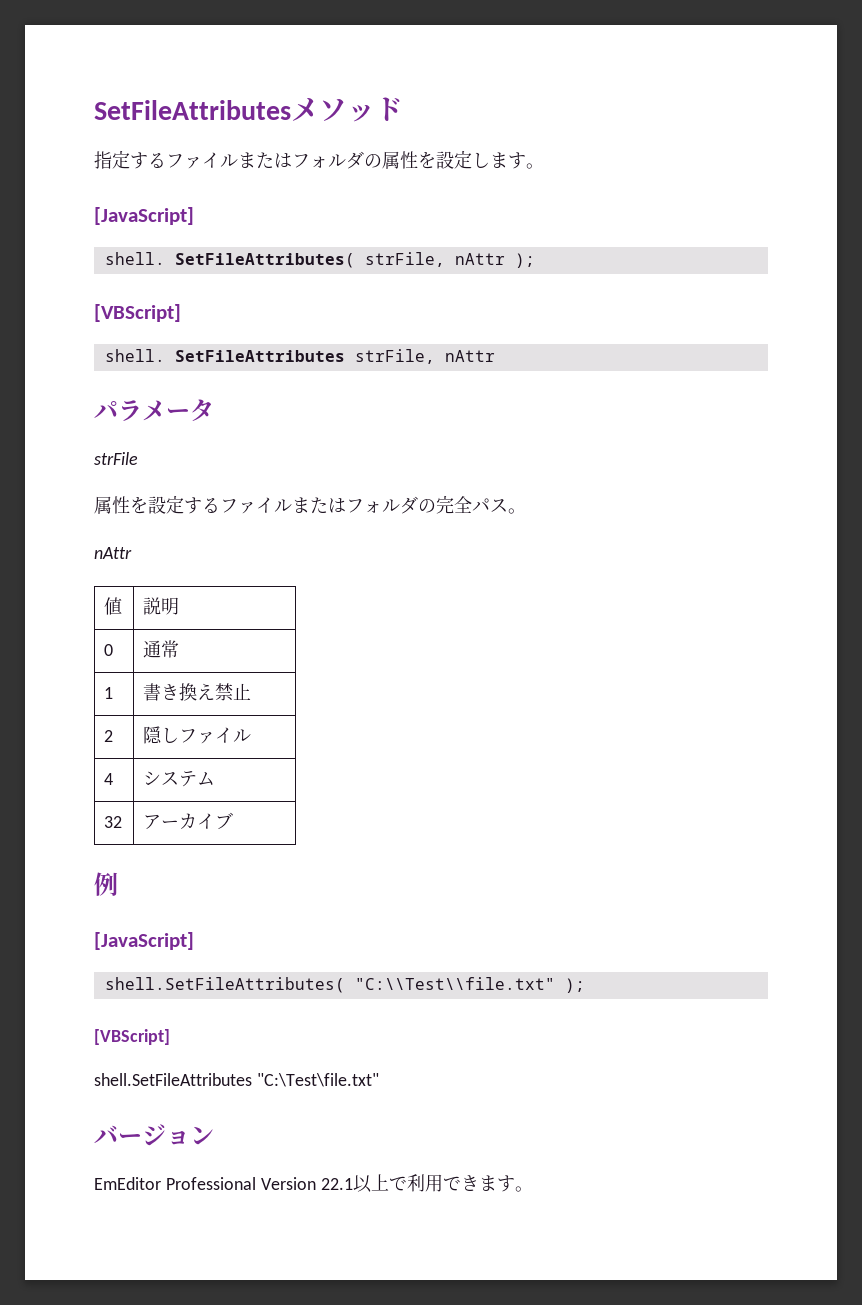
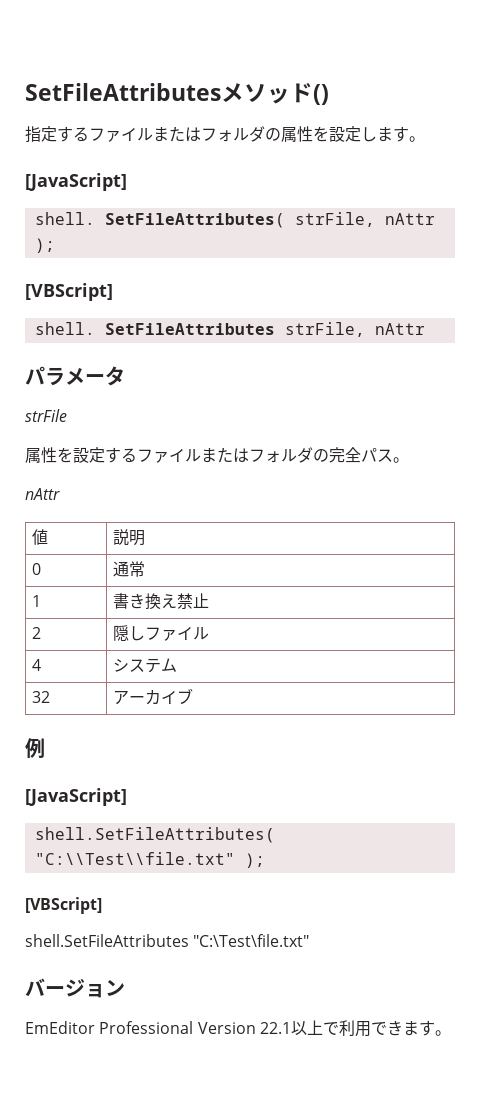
- SetFileAttributesメソッド
+ SetFileAttributesメソッド()

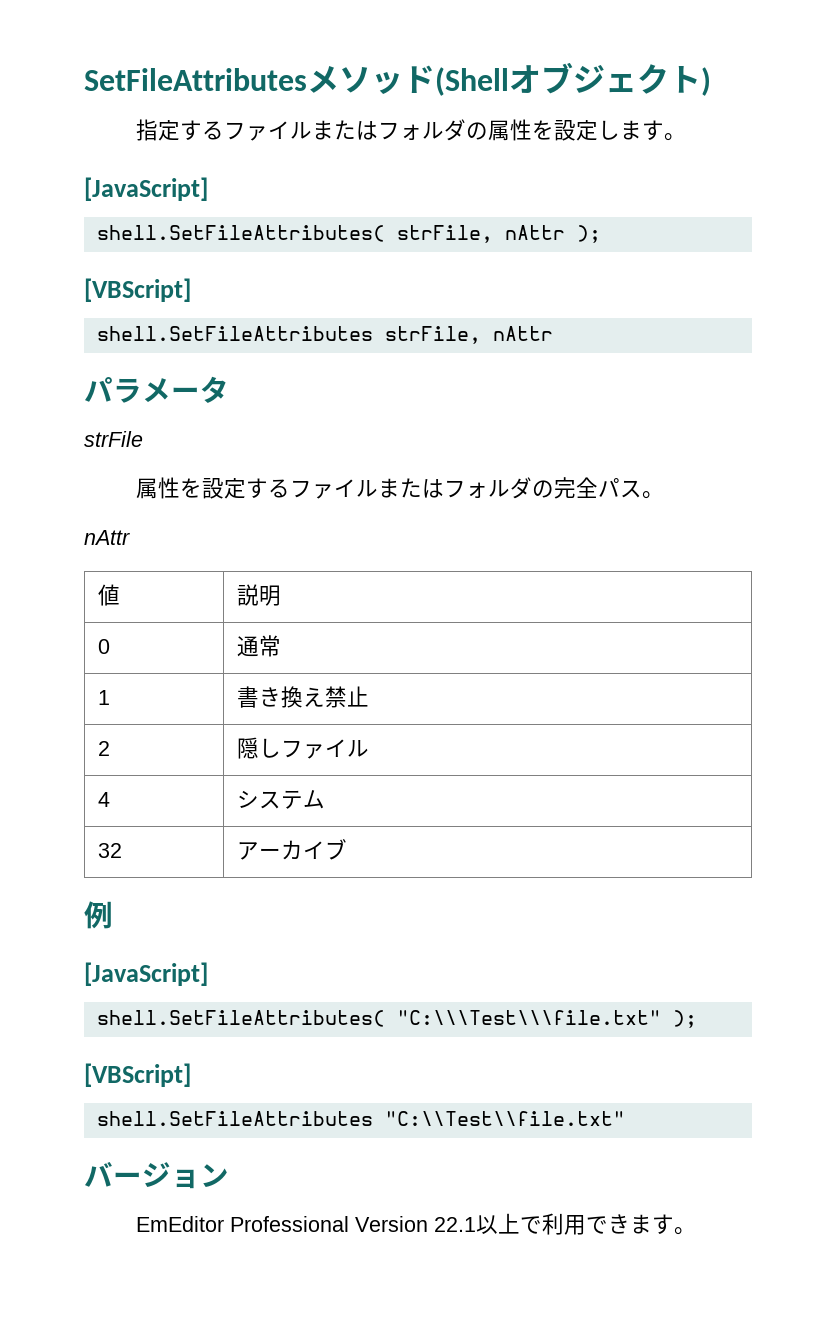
- SetFileAttributesメソッド()
+ SetFileAttributesメソッド(Shellオブジェクト)
- shell. SetFileAttributes( strFile, nAttr );
+ shell.SetFileAttributes( strFile, nAttr );
- shell. SetFileAttributes strFile, nAttr
+ shell.SetFileAttributes strFile, nAttr
- shell.SetFileAttributes( "C:\\Test\\file.txt" );
+ shell.SetFileAttributes( "C:\\\Test\\\file.txt" );
  [VBScript]
- shell.SetFileAttributes "C:\Test\file.txt"
+ shell.SetFileAttributes "C:\\Test\\file.txt"

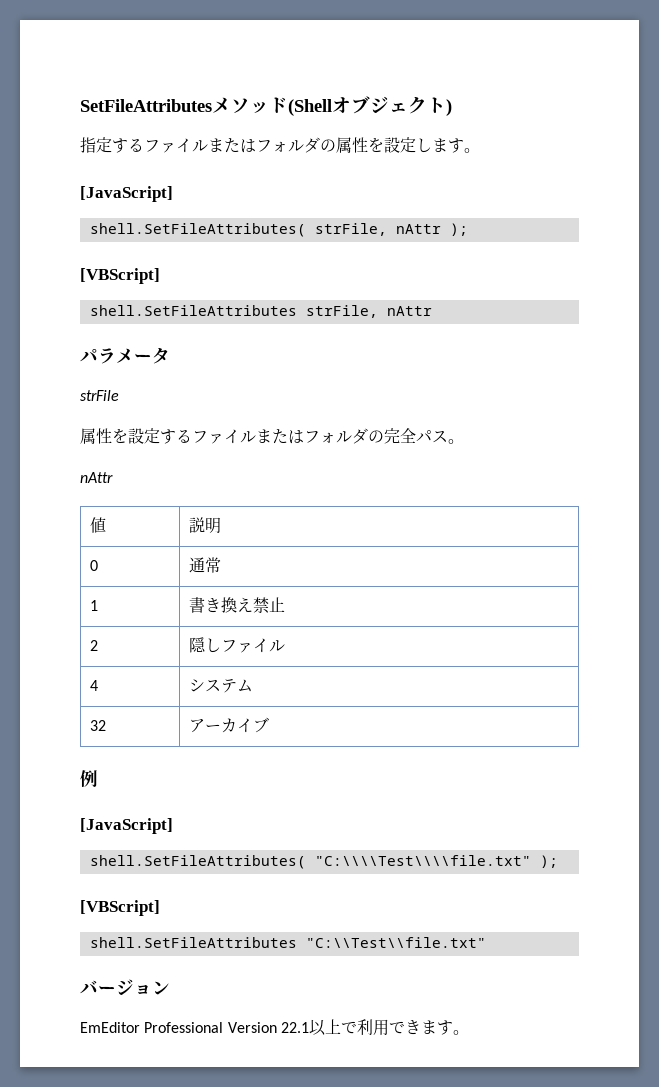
- shell.SetFileAttributes( "C:\\\Test\\\file.txt" );
+ shell.SetFileAttributes( "C:\\\\Test\\\\file.txt" );

